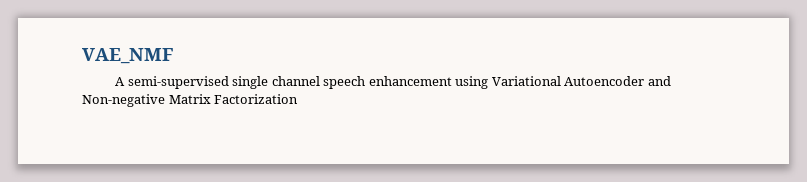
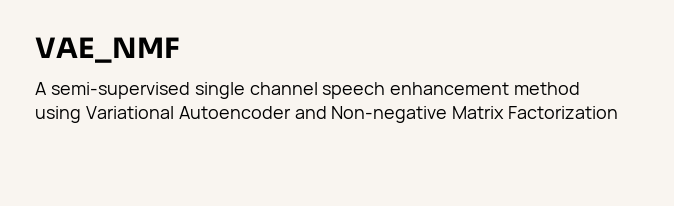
- A semi-supervised single channel speech enhancement using Variational Autoencoder and Non-negative Matrix Factorization
+ A semi-supervised single channel speech enhancement method using Variational Autoencoder and Non-negative Matrix Factorization

